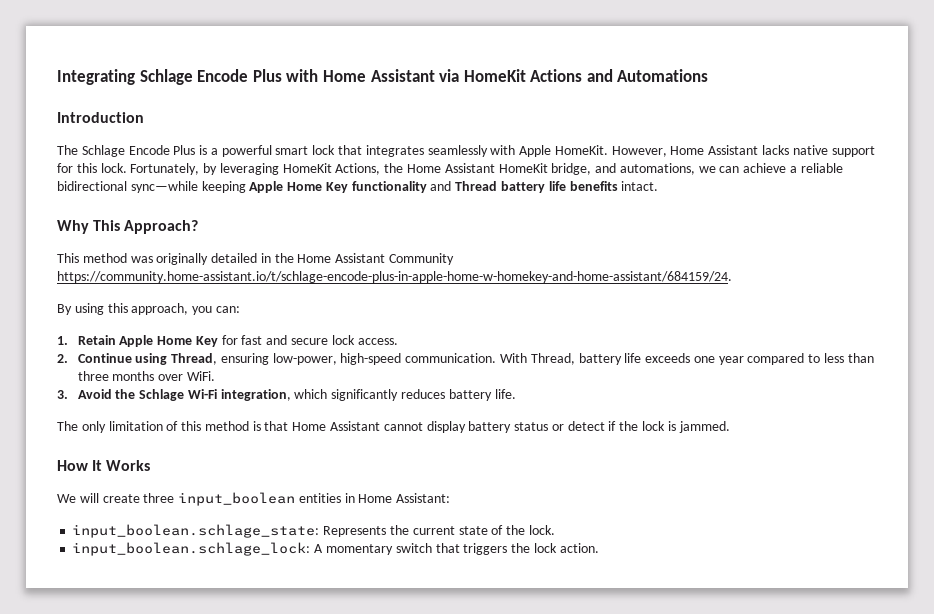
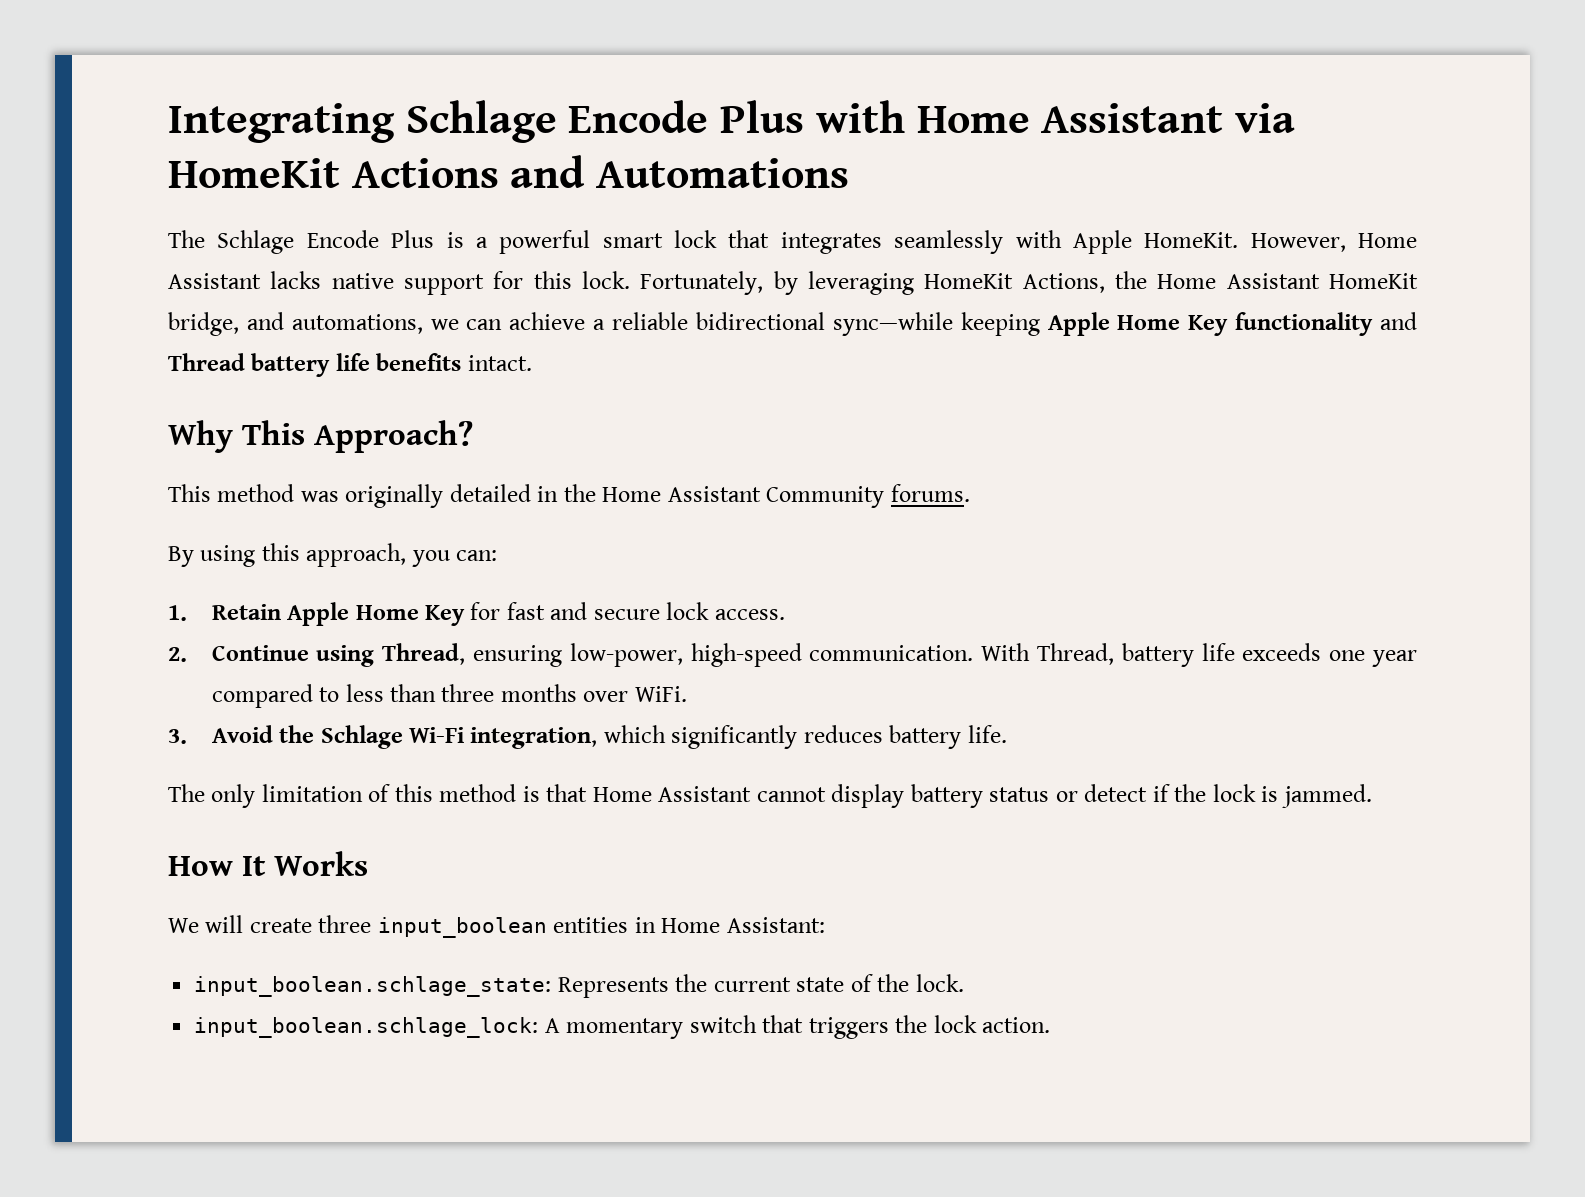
- Introduction
- This method was originally detailed in the Home Assistant Community https://community.home-assistant.io/t/schlage-encode-plus-in-apple-home-w-homekey-and-home-assistant/684159/24.
+ This method was originally detailed in the Home Assistant Community forums.

